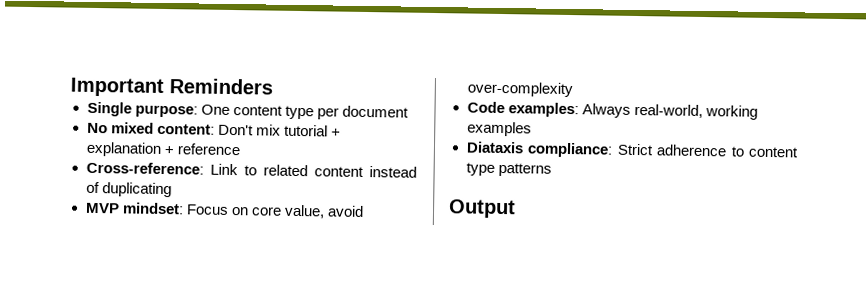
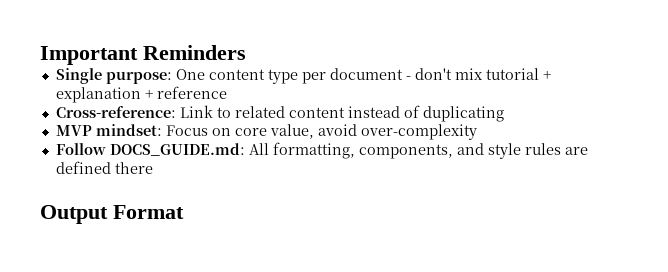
- Single purpose: One content type per document
- No mixed content: Don't mix tutorial + explanation + reference
+ Single purpose: One content type per document - don't mix tutorial + explanation + reference
- Code examples: Always real-world, working examples
- Diataxis compliance: Strict adherence to content type patterns
+ Follow DOCS_GUIDE.md: All formatting, components, and style rules are defined there
- Output
+ Output Format

